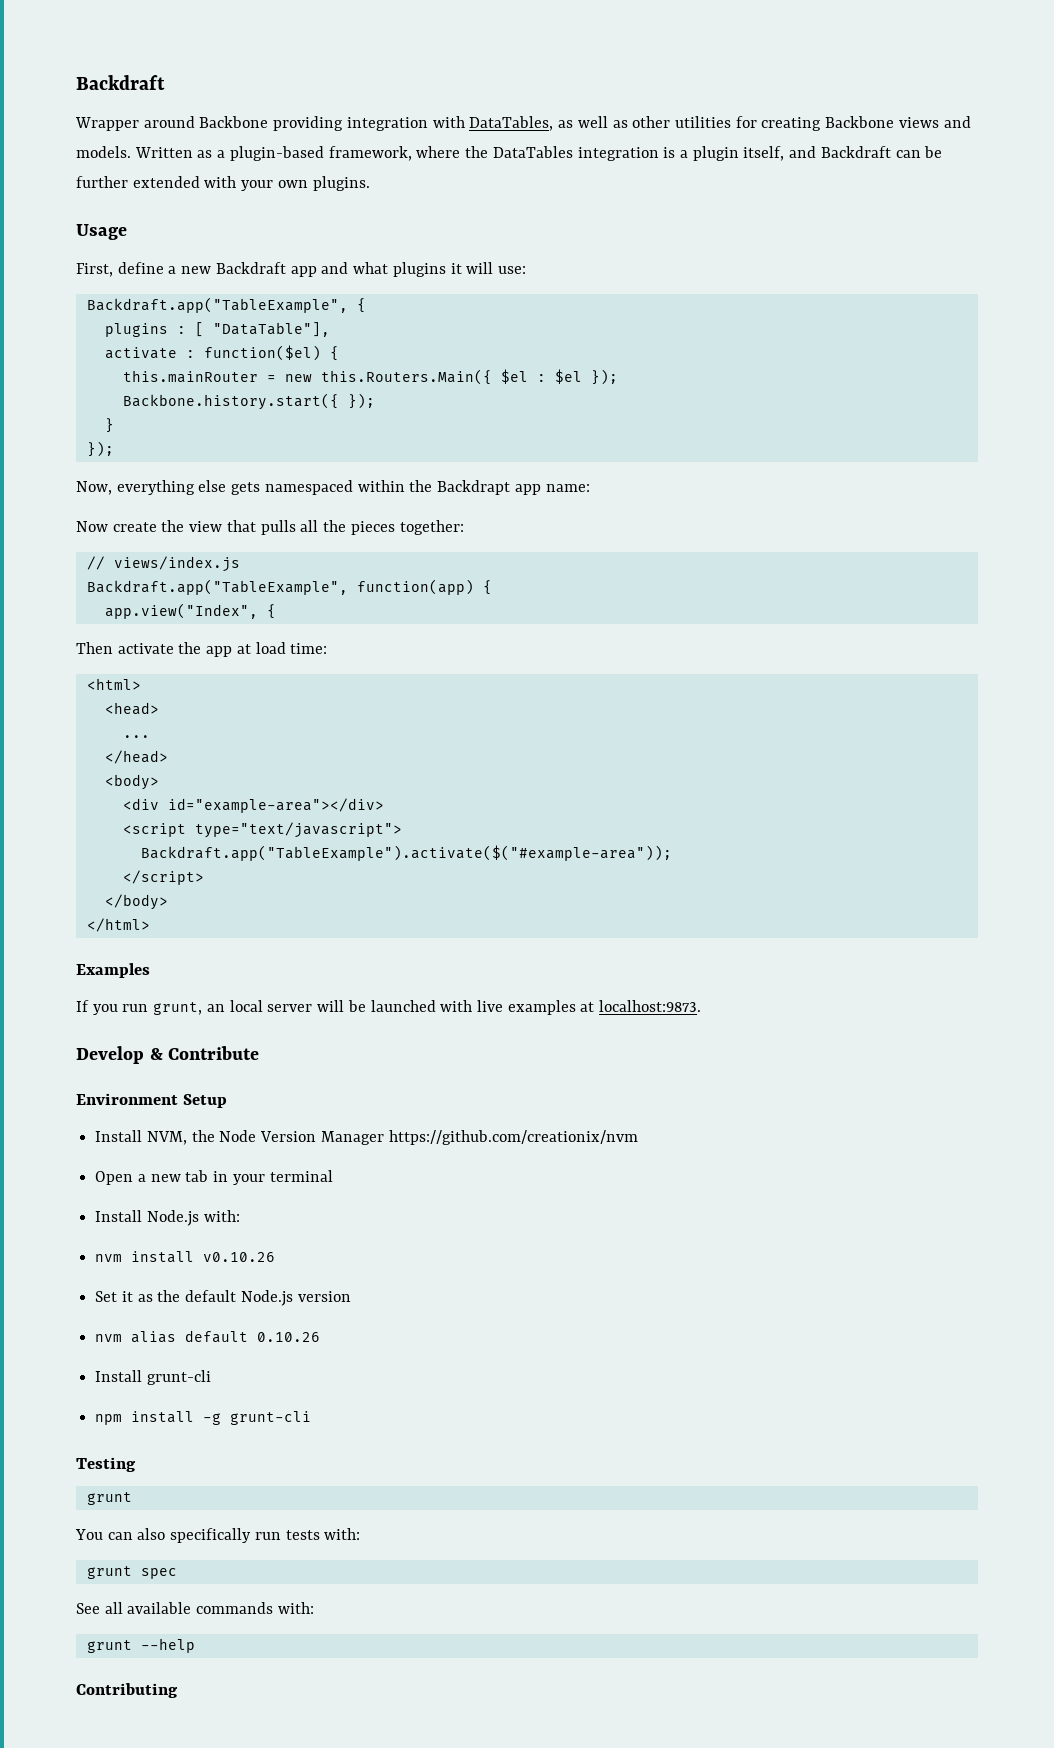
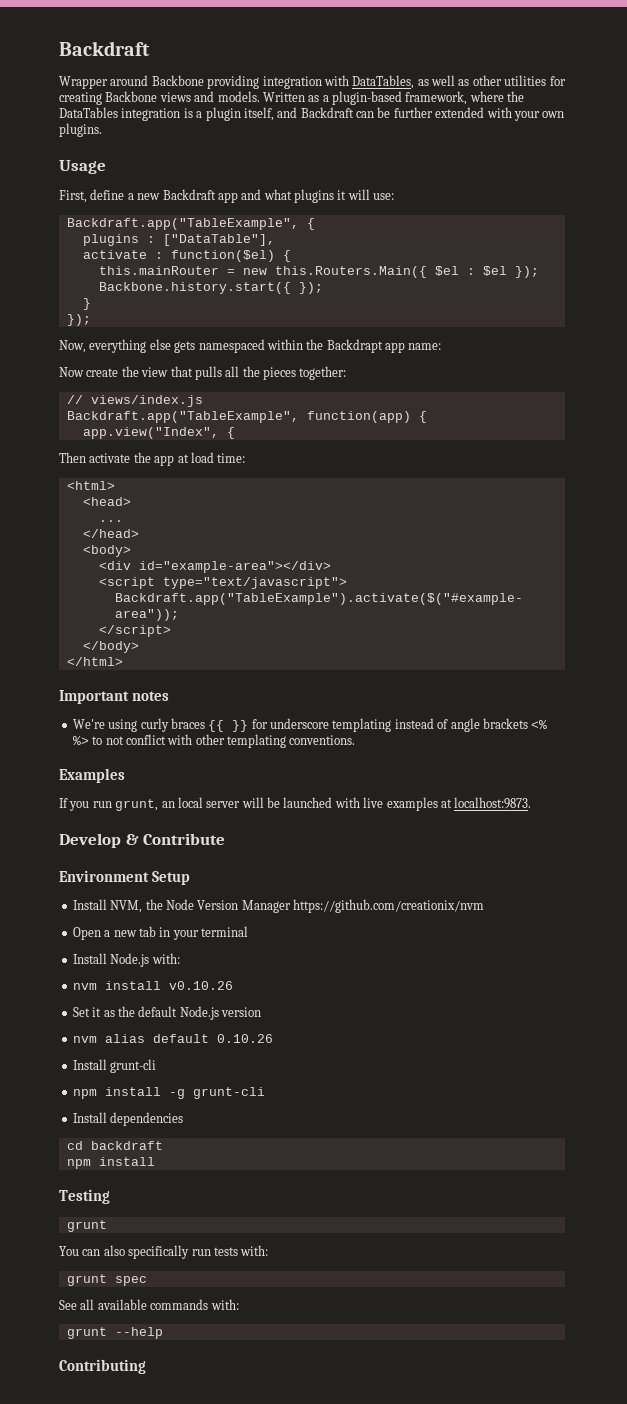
- plugins : [ "DataTable"],
+ plugins : ["DataTable"],
+ Important notes
+ We're using curly braces {{ }} for underscore templating instead of angle brackets <% %> to not conflict with other templating conventions.
+ Install dependencies
+ cd backdraft
+ npm install

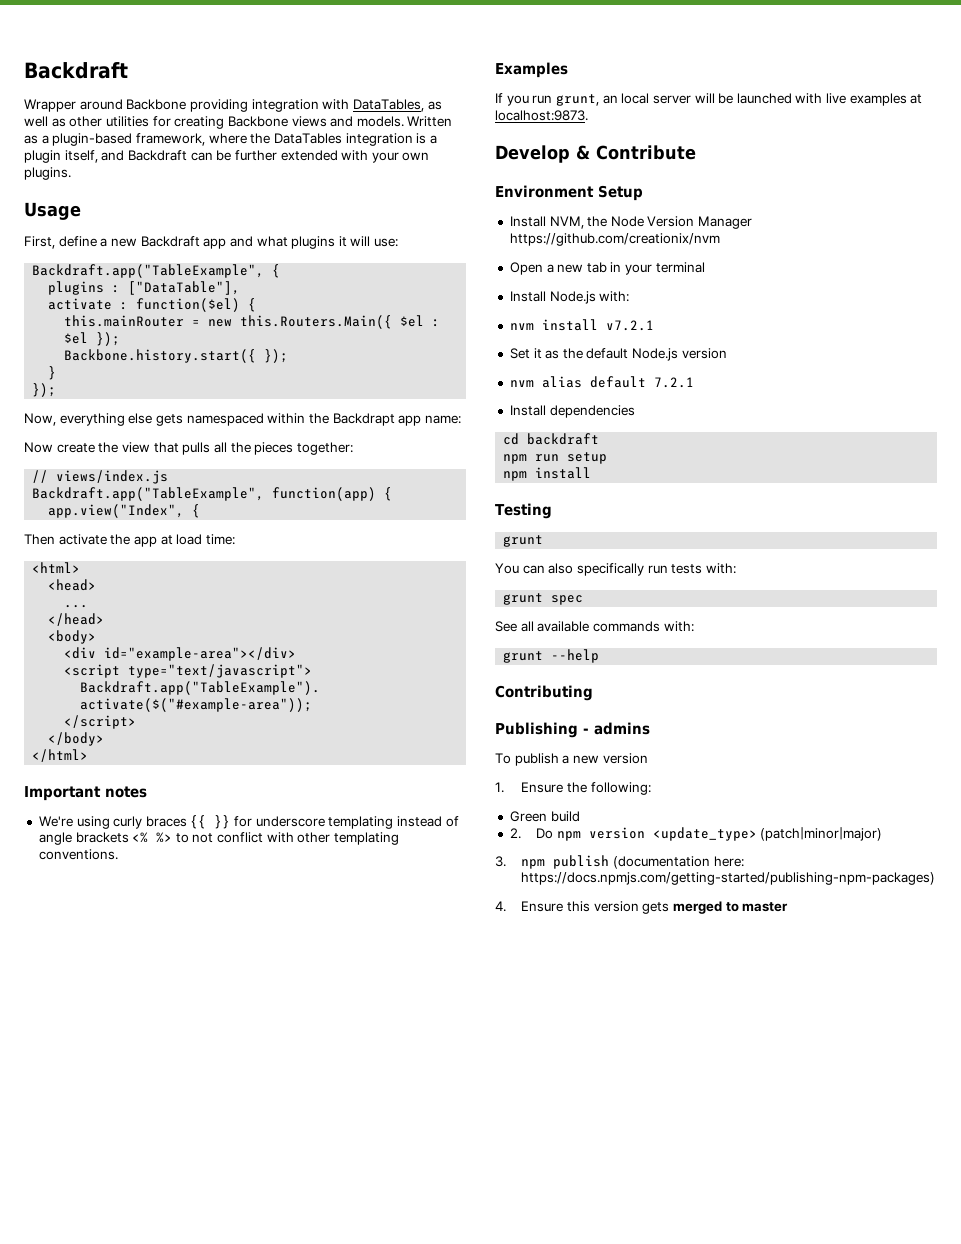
- nvm install v0.10.26
+ nvm install v7.2.1
- nvm alias default 0.10.26
- Install grunt-cli
- npm install -g grunt-cli
+ nvm alias default 7.2.1
+ npm run setup
+ Publishing - admins
+ To publish a new version
+ 1. Ensure the following:
+ Green build
+ 2. Do npm version <update_type> (patch|minor|major)
+ 3. npm publish (documentation here: https://docs.npmjs.com/getting-started/publishing-npm-packages)
+ 4. Ensure this version gets merged to master

